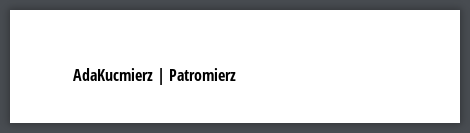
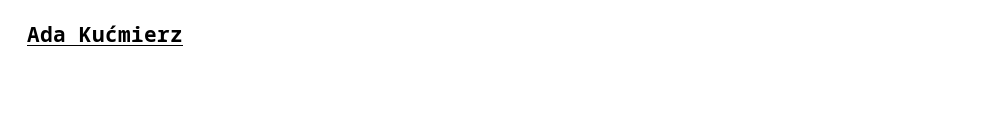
- AdaKucmierz | Patromierz
+ Ada Kućmierz

